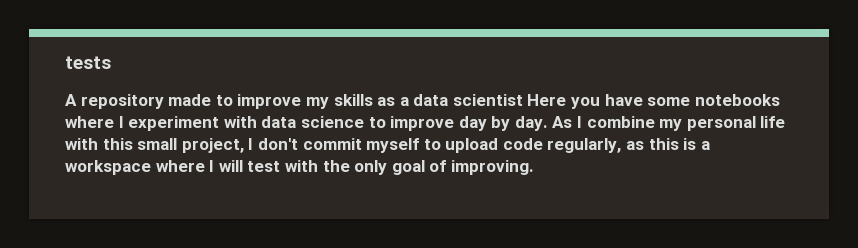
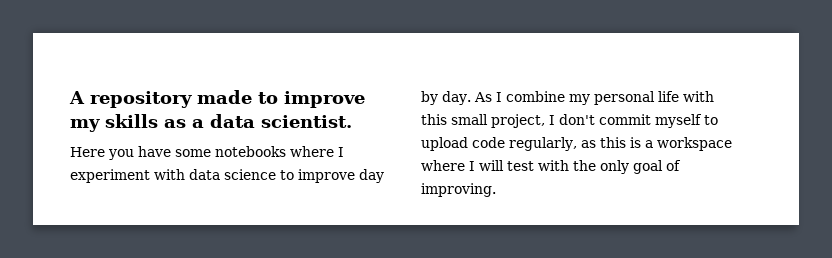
- tests
- A repository made to improve my skills as a data scientist Here you have some notebooks where I experiment with data science to improve day by day.
+ A repository made to improve my skills as a data scientist.
+ Here you have some notebooks where I experiment with data science to improve day by day.

